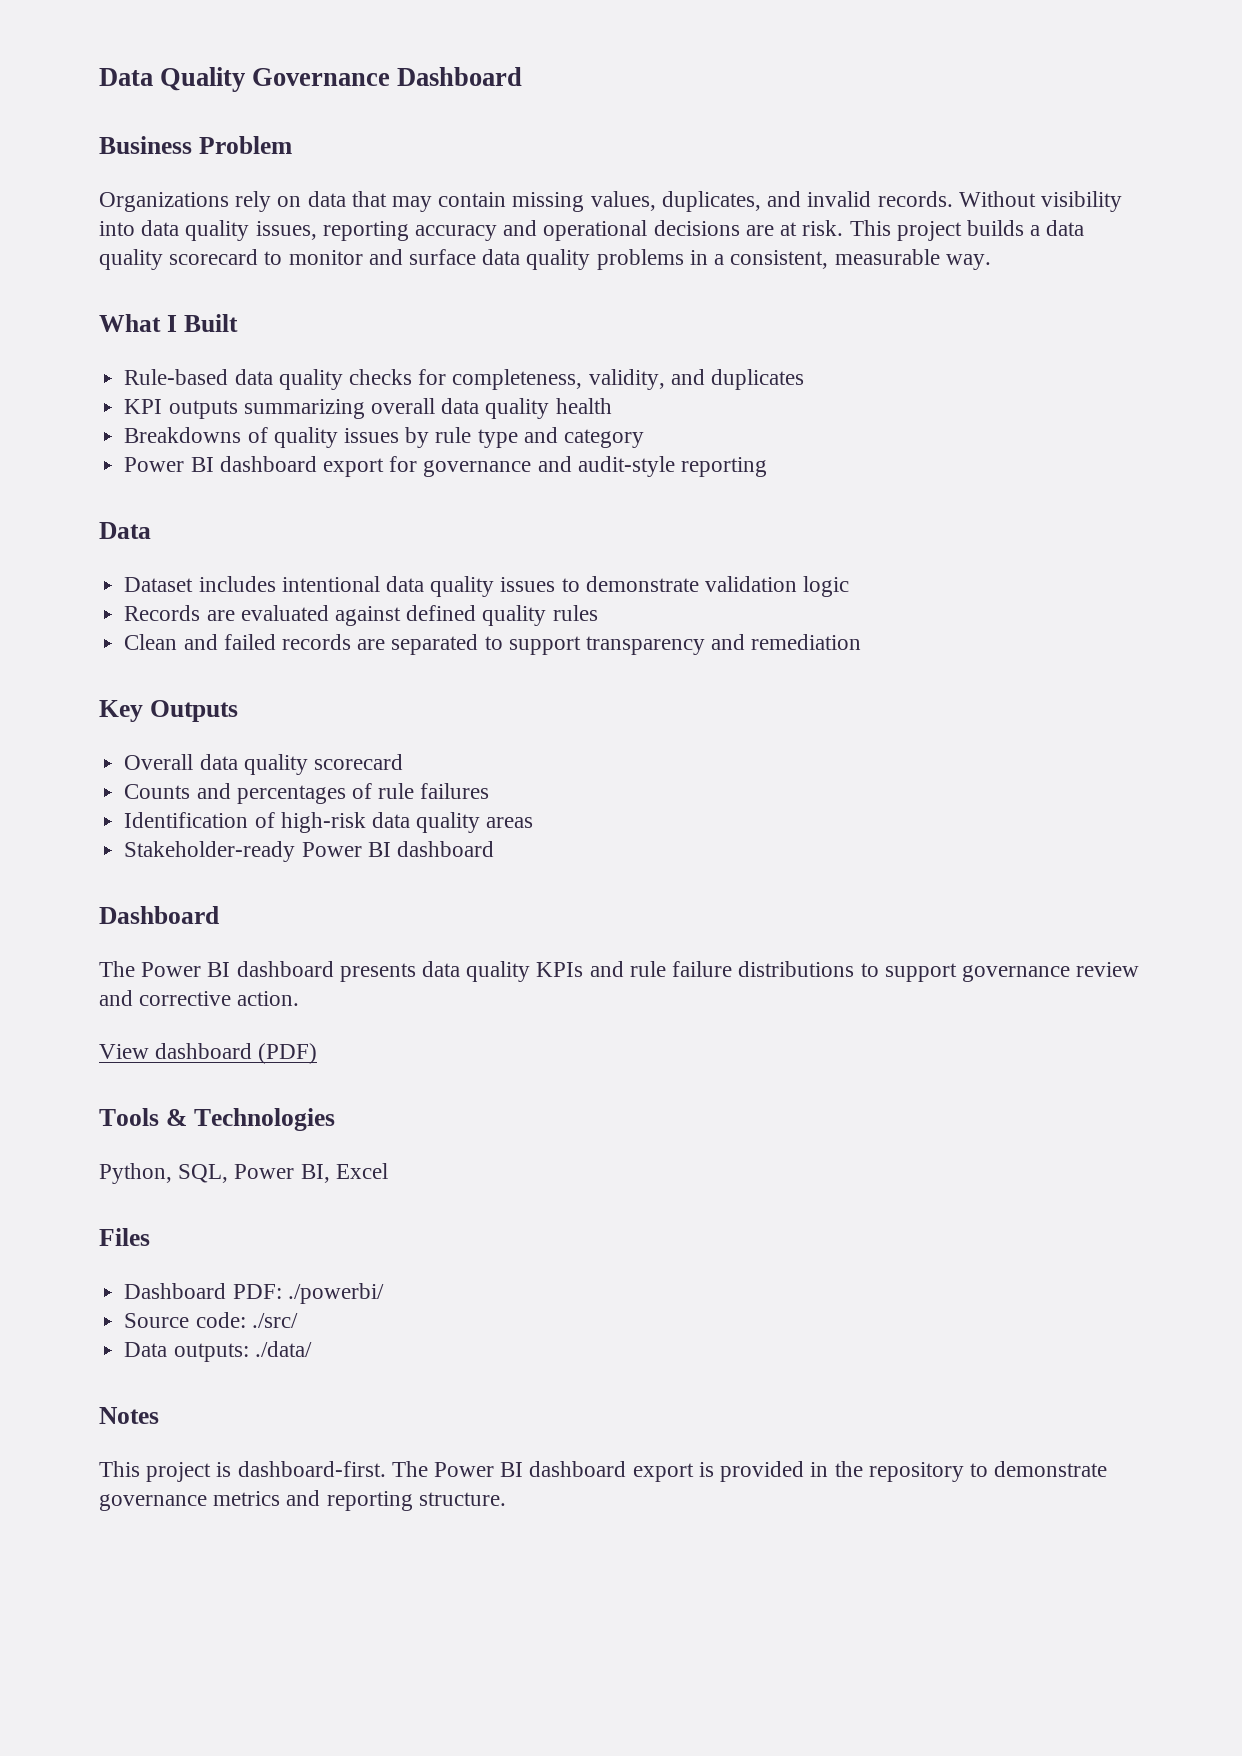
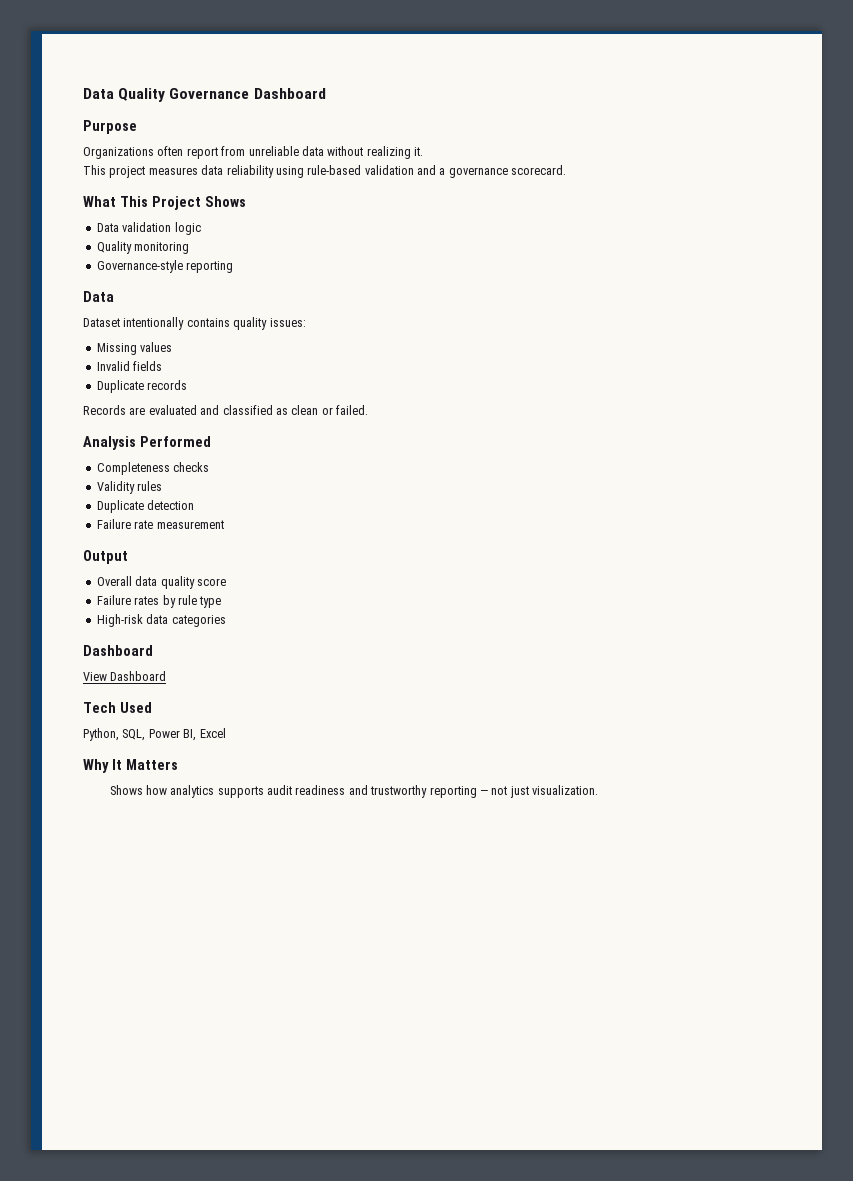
- Business Problem
+ Purpose
- Organizations rely on data that may contain missing values, duplicates, and invalid records. Without visibility into data quality issues, reporting accuracy and operational decisions are at risk. This project builds a data quality scorecard to monitor and surface data quality problems in a consistent, measurable way.
- What I Built
- Rule-based data quality checks for completeness, validity, and duplicates
- KPI outputs summarizing overall data quality health
- Breakdowns of quality issues by rule type and category
- Power BI dashboard export for governance and audit-style reporting
+ Organizations often report from unreliable data without realizing it.
+ This project measures data reliability using rule-based validation and a governance scorecard.
+ What This Project Shows
+ Data validation logic
+ Quality monitoring
+ Governance-style reporting
  Data
- Dataset includes intentional data quality issues to demonstrate validation logic
- Records are evaluated against defined quality rules
- Clean and failed records are separated to support transparency and remediation
- Key Outputs
- Overall data quality scorecard
- Counts and percentages of rule failures
- Identification of high-risk data quality areas
- Stakeholder-ready Power BI dashboard
+ Dataset intentionally contains quality issues:
+ Missing values
+ Invalid fields
+ Duplicate records
+ Records are evaluated and classified as clean or failed.
+ Analysis Performed
+ Completeness checks
+ Validity rules
+ Duplicate detection
+ Failure rate measurement
+ Output
+ Overall data quality score
+ Failure rates by rule type
+ High-risk data categories
  Dashboard
- The Power BI dashboard presents data quality KPIs and rule failure distributions to support governance review and corrective action.
- View dashboard (PDF)
- Tools & Technologies
+ View Dashboard
+ Tech Used
- Files
- Dashboard PDF: ./powerbi/
- Source code: ./src/
- Data outputs: ./data/
- Notes
- This project is dashboard-first. The Power BI dashboard export is provided in the repository to demonstrate governance metrics and reporting structure.
+ Why It Matters
+ Shows how analytics supports audit readiness and trustworthy reporting — not just visualization.

